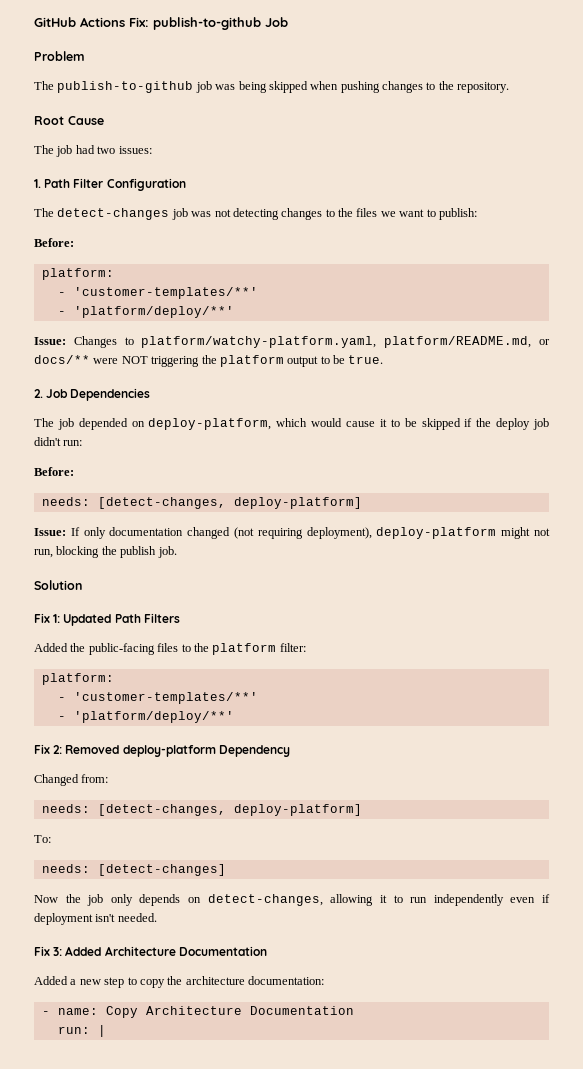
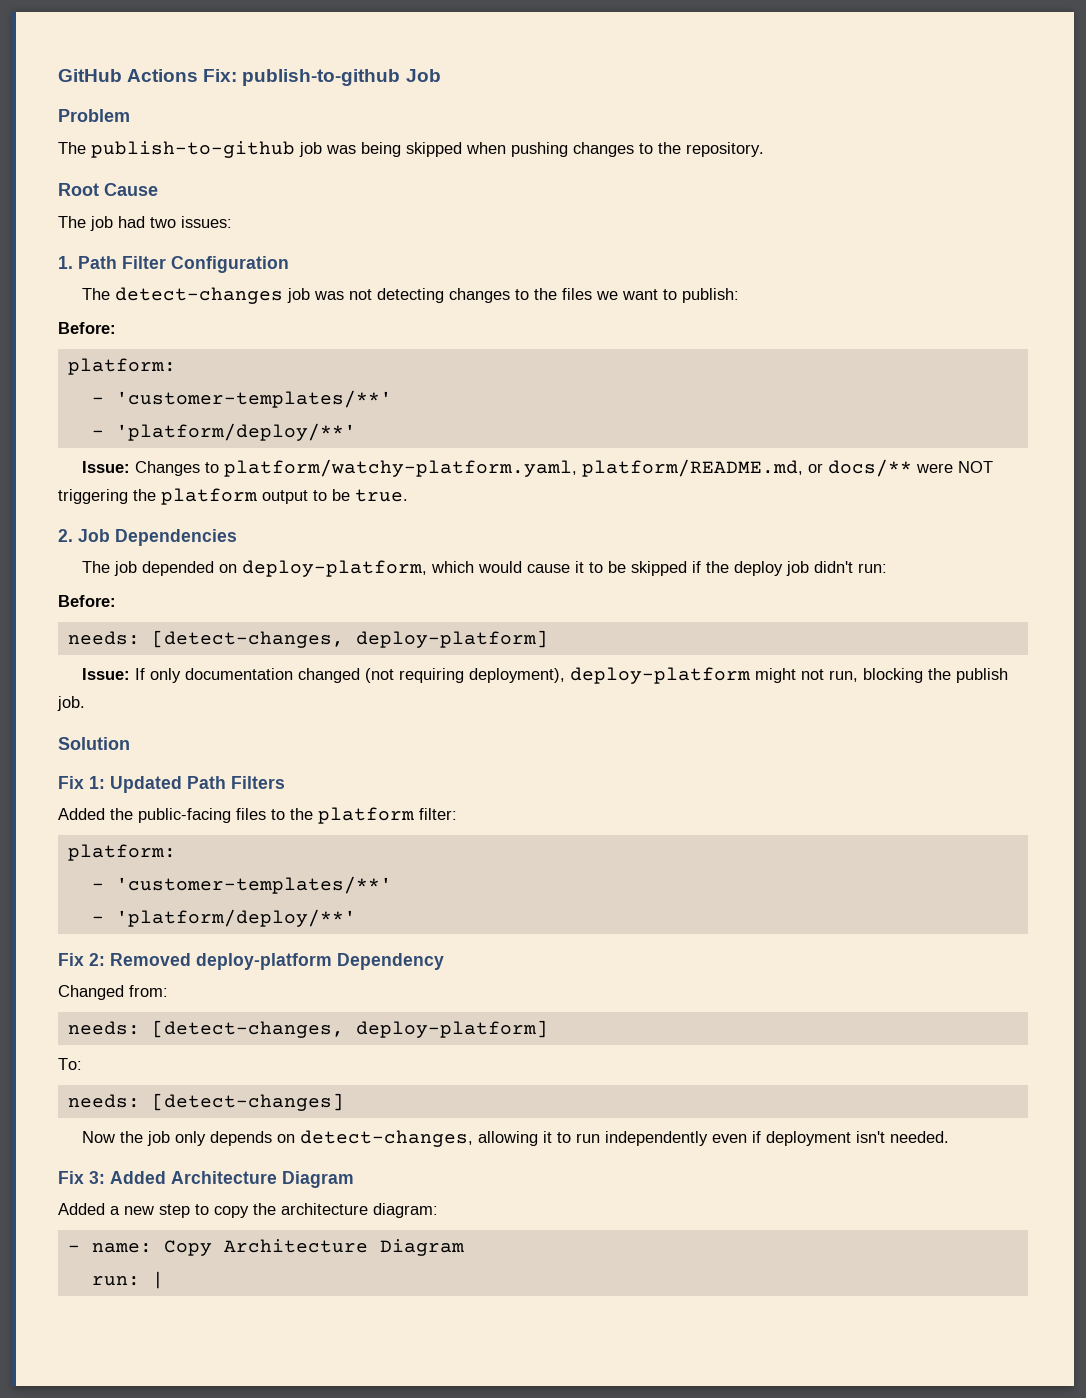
- Fix 3: Added Architecture Documentation
+ Fix 3: Added Architecture Diagram
- Added a new step to copy the architecture documentation:
+ Added a new step to copy the architecture diagram:
- - name: Copy Architecture Documentation
+ - name: Copy Architecture Diagram

